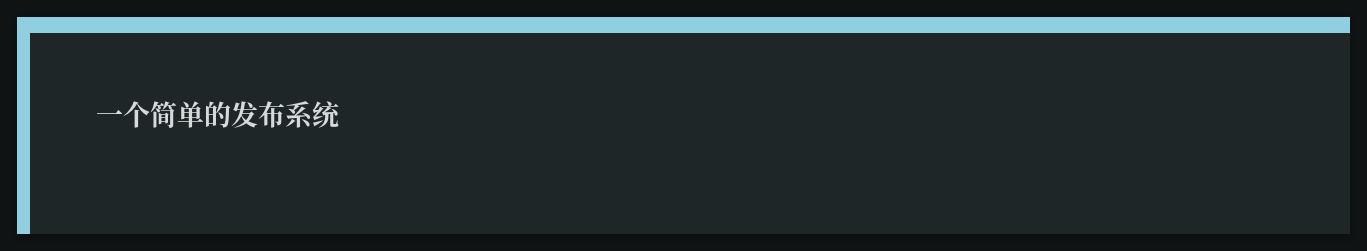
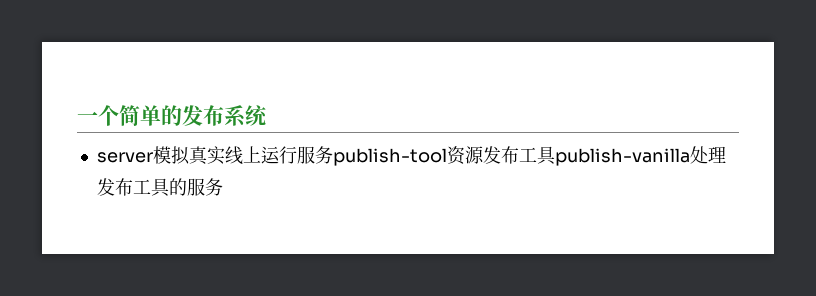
+ server模拟真实线上运行服务publish-tool资源发布工具publish-vanilla处理发布工具的服务

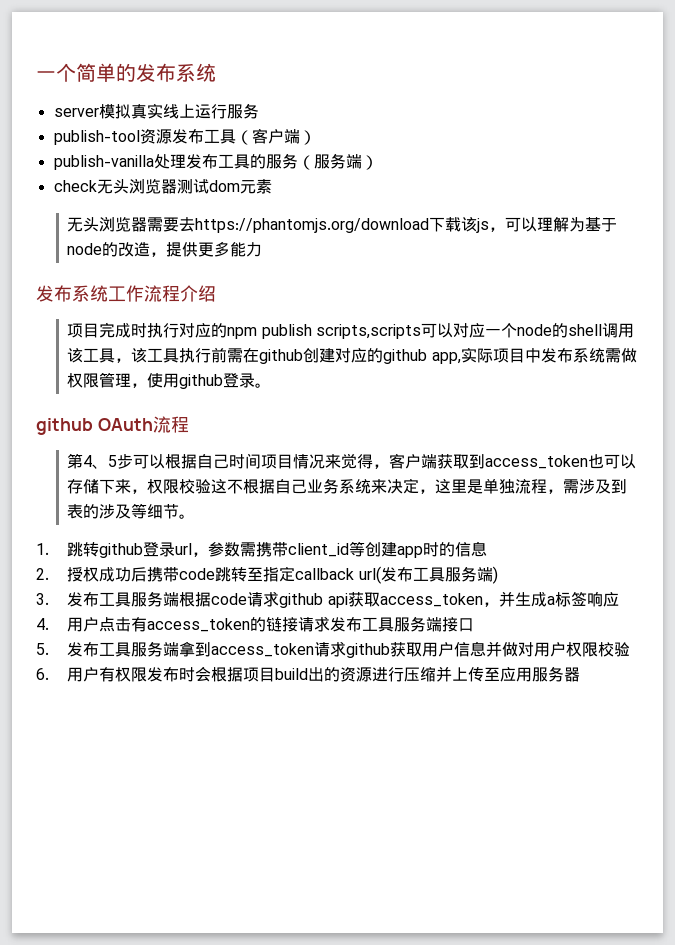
- server模拟真实线上运行服务publish-tool资源发布工具publish-vanilla处理发布工具的服务
+ server模拟真实线上运行服务
+ publish-tool资源发布工具（客户端）
+ publish-vanilla处理发布工具的服务（服务端）
+ check无头浏览器测试dom元素
+ 无头浏览器需要去https://phantomjs.org/download下载该js，可以理解为基于node的改造，提供更多能力
+ 发布系统工作流程介绍
+ 项目完成时执行对应的npm publish scripts,scripts可以对应一个node的shell调用该工具，该工具执行前需在github创建对应的github app,实际项目中发布系统需做权限管理，使用github登录。
+ github OAuth流程
+ 第4、5步可以根据自己时间项目情况来觉得，客户端获取到access_token也可以存储下来，权限校验这不根据自己业务系统来决定，这里是单独流程，需涉及到表的涉及等细节。
+ 1.跳转github登录url，参数需携带client_id等创建app时的信息
+ 2.授权成功后携带code跳转至指定callback url(发布工具服务端)
+ 3.发布工具服务端根据code请求github api获取access_token，并生成a标签响应
+ 4.用户点击有access_token的链接请求发布工具服务端接口
+ 5.发布工具服务端拿到access_token请求github获取用户信息并做对用户权限校验
+ 6.用户有权限发布时会根据项目build出的资源进行压缩并上传至应用服务器

